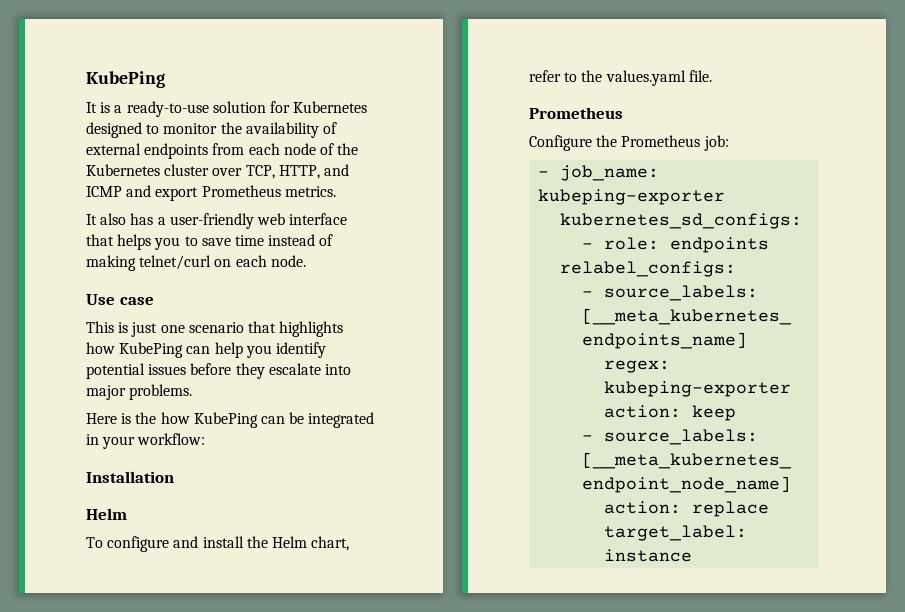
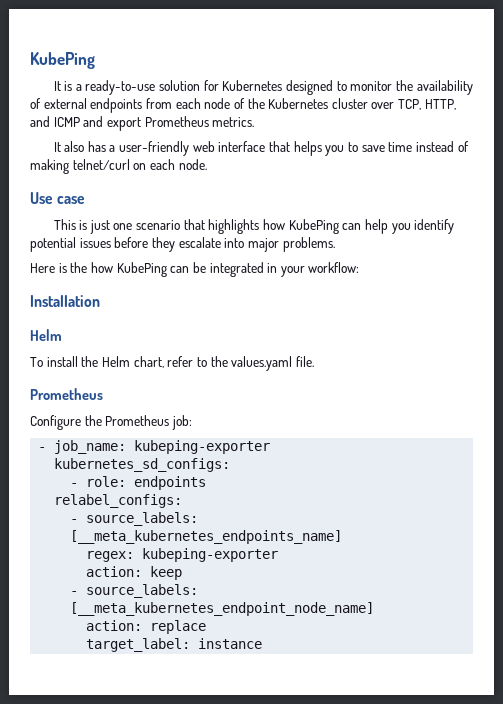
- To configure and install the Helm chart, refer to the values.yaml file.
+ To install the Helm chart, refer to the values.yaml file.

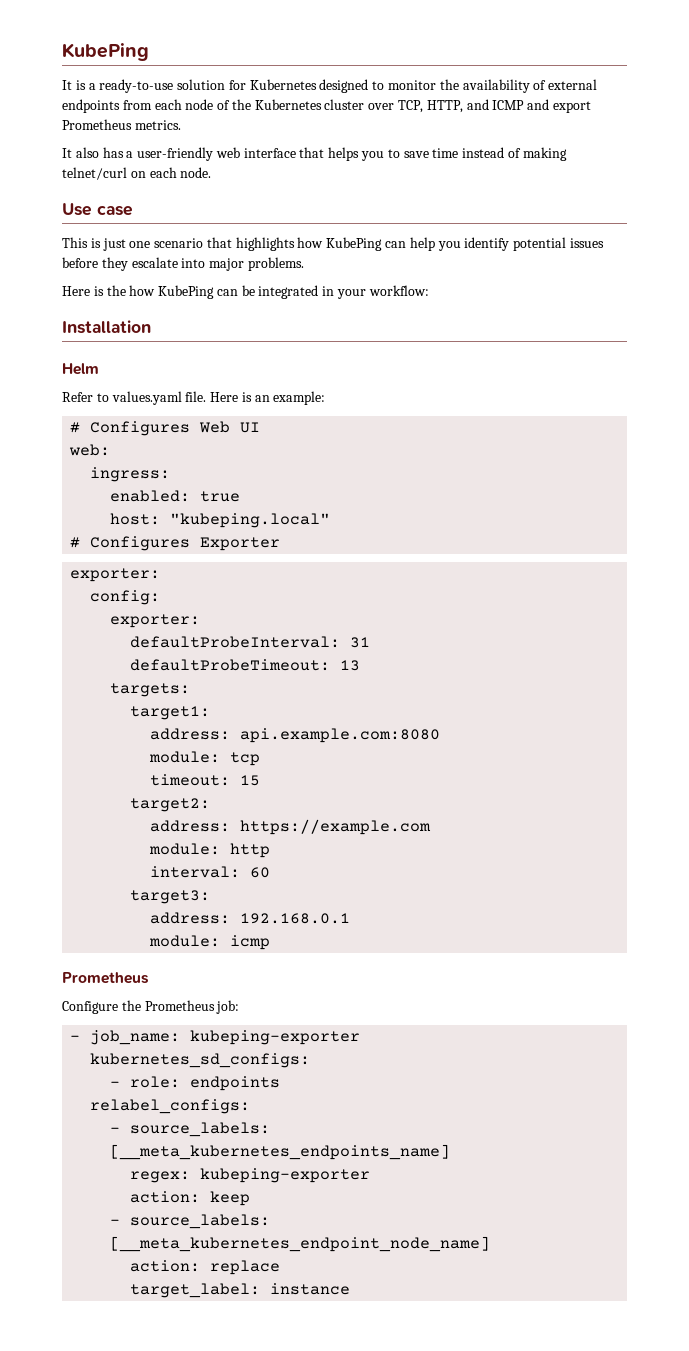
- To install the Helm chart, refer to the values.yaml file.
+ Refer to values.yaml file. Here is an example:
+ # Configures Web UI
+ web:
+ ingress:
+ enabled: true
+ host: "kubeping.local"
+ # Configures Exporter
+ exporter:
+ config:
+ exporter:
+ defaultProbeInterval: 31
+ defaultProbeTimeout: 13
+ targets:
+ target1:
+ address: api.example.com:8080
+ module: tcp
+ timeout: 15
+ target2:
+ address: https://example.com
+ module: http
+ interval: 60
+ target3:
+ address: 192.168.0.1
+ module: icmp

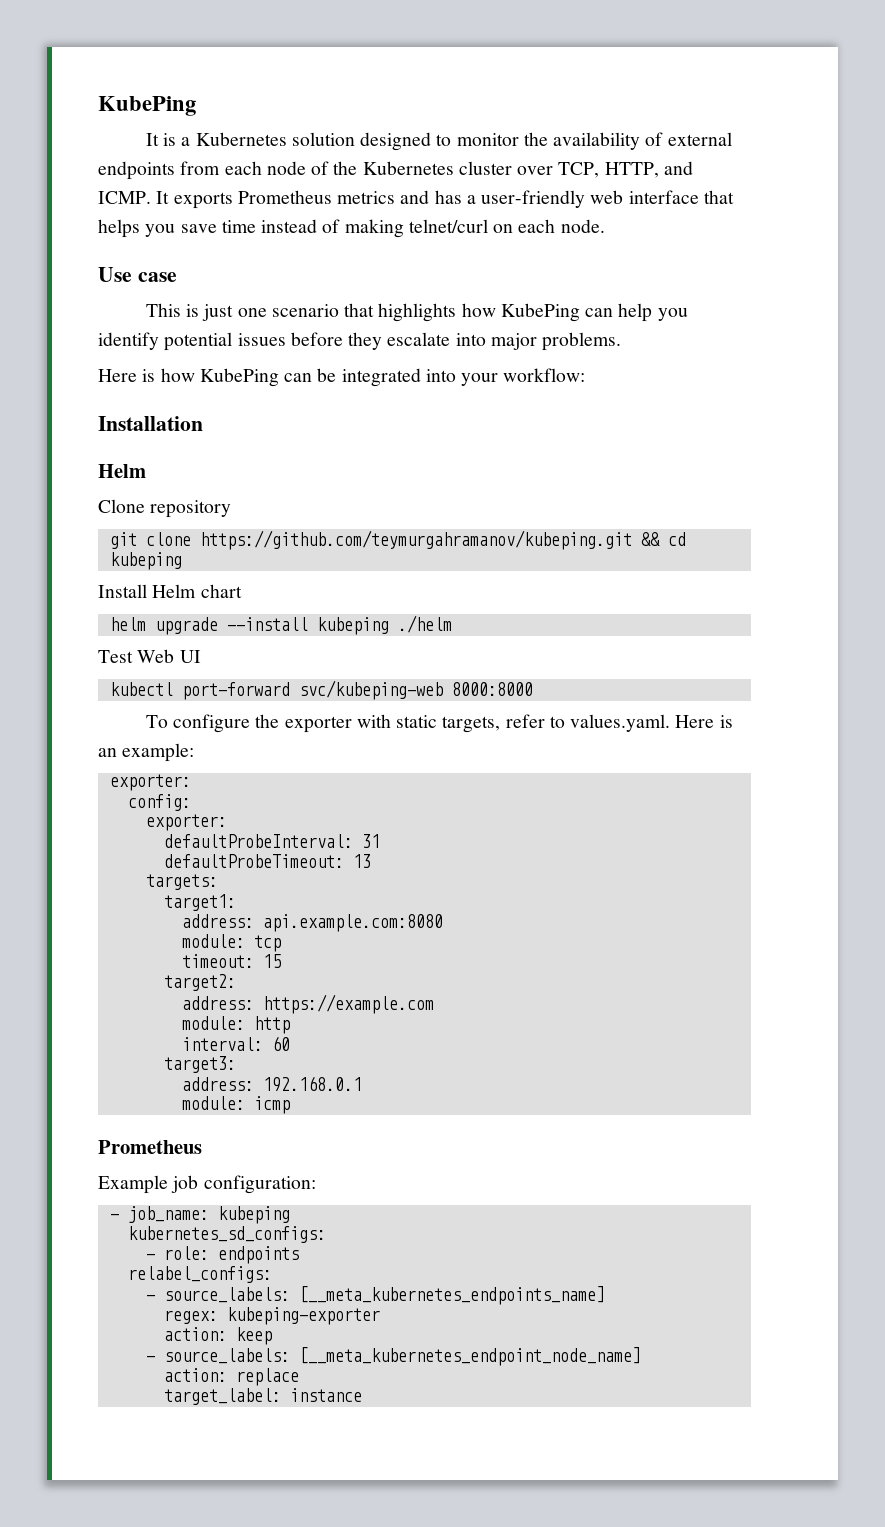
- It is a ready-to-use solution for Kubernetes designed to monitor the availability of external endpoints from each node of the Kubernetes cluster over TCP, HTTP, and ICMP and export Prometheus metrics.
- It also has a user-friendly web interface that helps you to save time instead of making telnet/curl on each node.
+ It is a Kubernetes solution designed to monitor the availability of external endpoints from each node of the Kubernetes cluster over TCP, HTTP, and ICMP. It exports Prometheus metrics and has a user-friendly web interface that helps you save time instead of making telnet/curl on each node.
- Here is the how KubePing can be integrated in your workflow:
+ Here is how KubePing can be integrated into your workflow:
- Refer to values.yaml file. Here is an example:
- # Configures Web UI
- web:
- ingress:
- enabled: true
- host: "kubeping.local"
- # Configures Exporter
+ Clone repository
+ git clone https://github.com/teymurgahramanov/kubeping.git && cd kubeping
+ Install Helm chart
+ helm upgrade --install kubeping ./helm
+ Test Web UI
+ kubectl port-forward svc/kubeping-web 8000:8000
+ To configure the exporter with static targets, refer to values.yaml. Here is an example:
- Configure the Prometheus job:
+ Example job configuration:
- - job_name: kubeping-exporter
+ - job_name: kubeping

